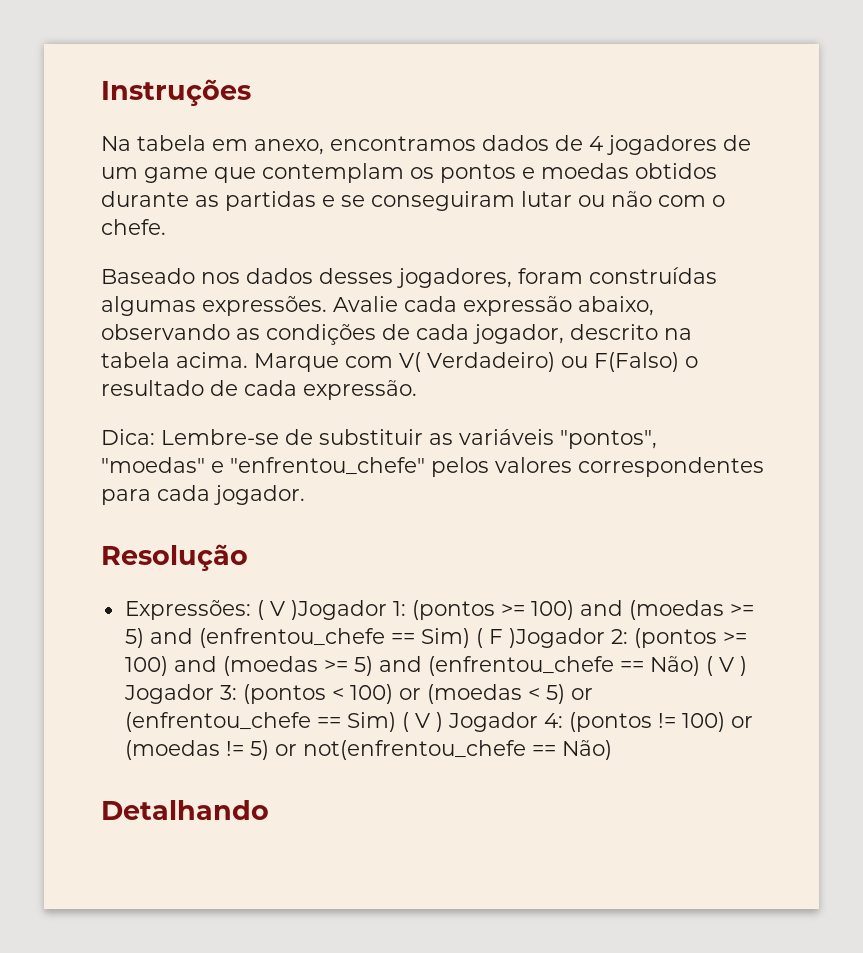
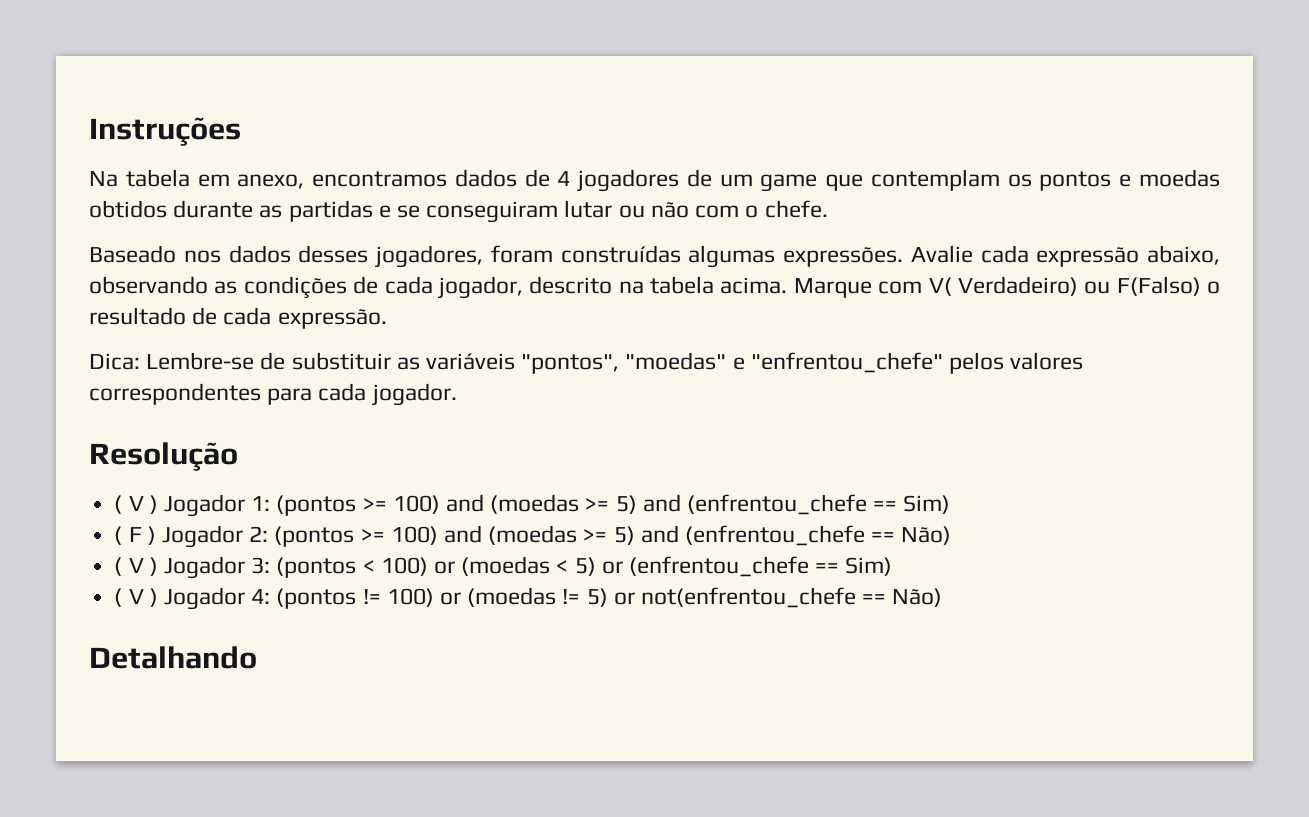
- Expressões: ( V )Jogador 1: (pontos >= 100) and (moedas >= 5) and (enfrentou_chefe == Sim) ( F )Jogador 2: (pontos >= 100) and (moedas >= 5) and (enfrentou_chefe == Não) ( V ) Jogador 3: (pontos < 100) or (moedas < 5) or (enfrentou_chefe == Sim) ( V ) Jogador 4: (pontos != 100) or (moedas != 5) or not(enfrentou_chefe == Não)
+ ( V ) Jogador 1: (pontos >= 100) and (moedas >= 5) and (enfrentou_chefe == Sim)
+ ( F ) Jogador 2: (pontos >= 100) and (moedas >= 5) and (enfrentou_chefe == Não)
+ ( V ) Jogador 3: (pontos < 100) or (moedas < 5) or (enfrentou_chefe == Sim)
+ ( V ) Jogador 4: (pontos != 100) or (moedas != 5) or not(enfrentou_chefe == Não)

